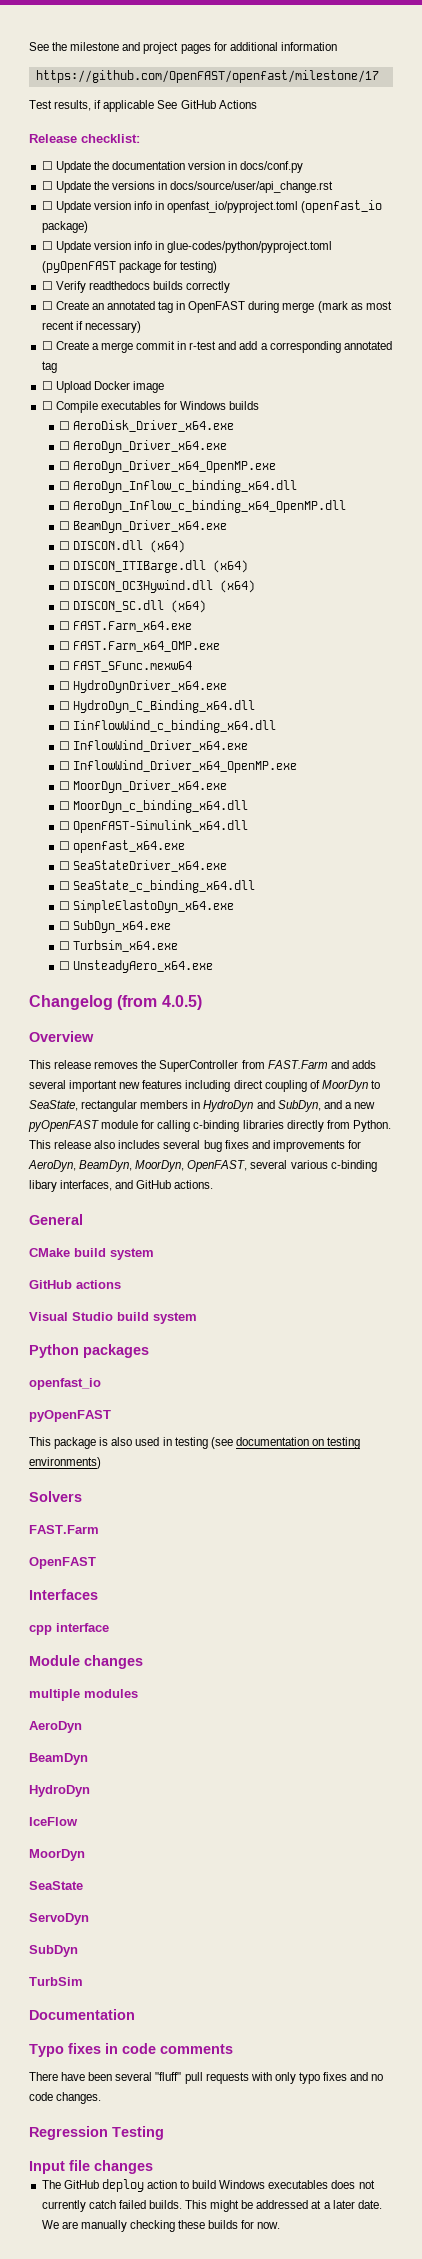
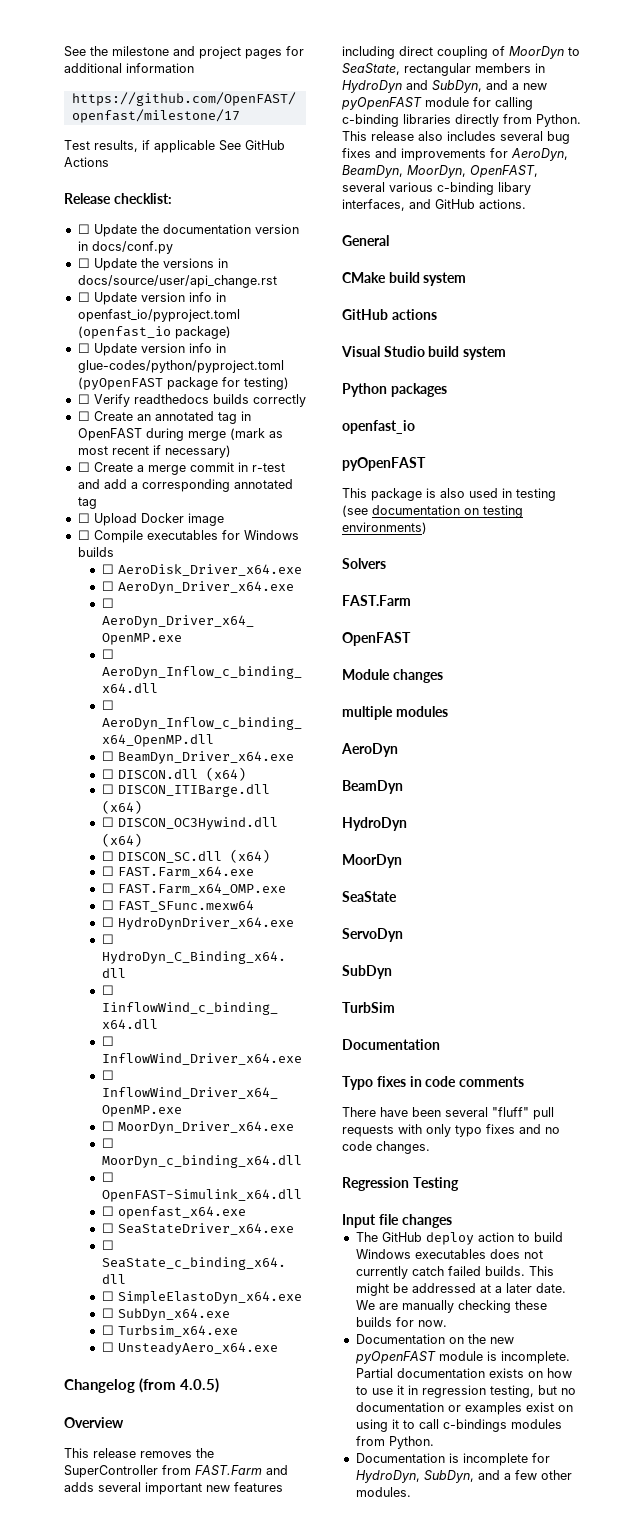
- Interfaces
- cpp interface
- IceFlow
+ Documentation on the new pyOpenFAST module is incomplete. Partial documentation exists on how to use it in regression testing, but no documentation or examples exist on using it to call c-bindings modules from Python.
+ Documentation is incomplete for HydroDyn, SubDyn, and a few other modules.

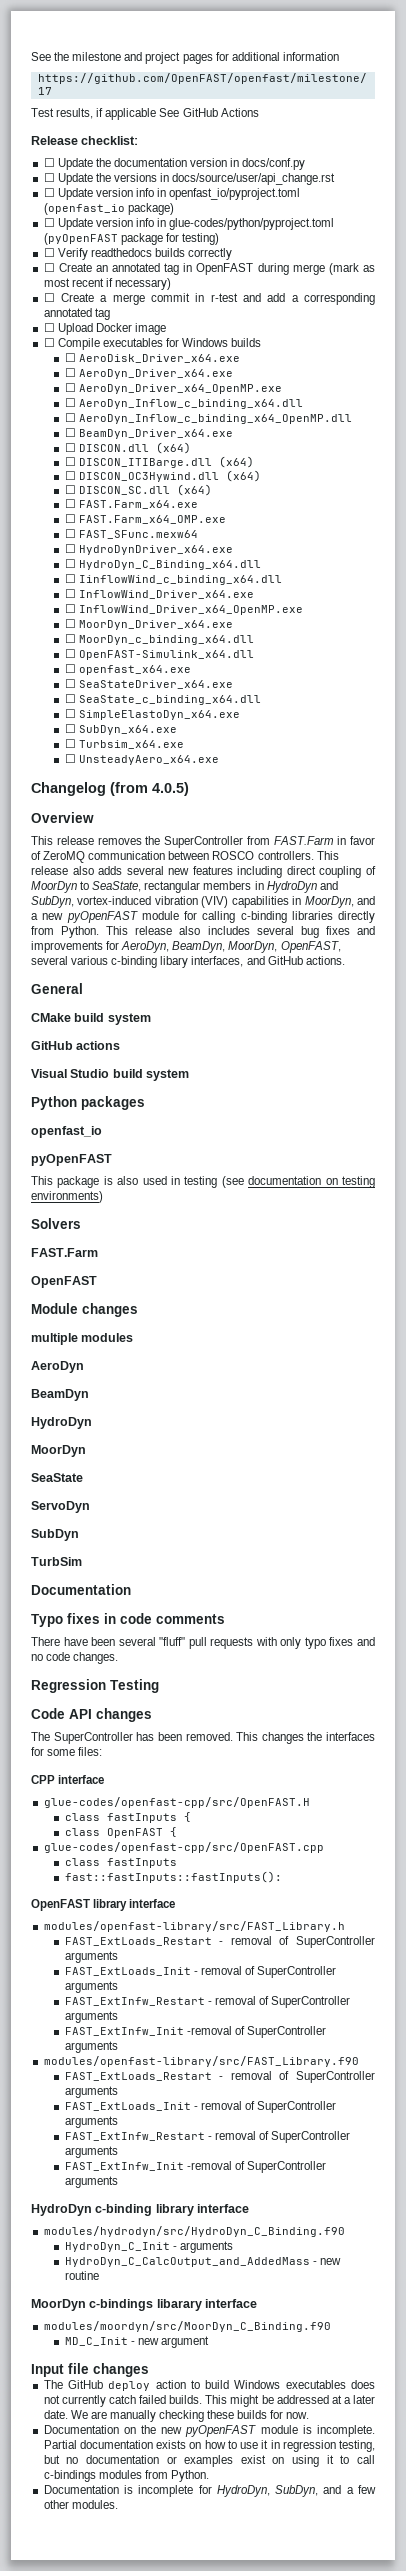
- This release removes the SuperController from FAST.Farm and adds several important new features including direct coupling of MoorDyn to SeaState, rectangular members in HydroDyn and SubDyn, and a new pyOpenFAST module for calling c-binding libraries directly from Python.
+ This release removes the SuperController from FAST.Farm in favor of ZeroMQ communication between ROSCO controllers. This release also adds several new features including direct coupling of MoorDyn to SeaState, rectangular members in HydroDyn and SubDyn, vortex-induced vibration (VIV) capabilities in MoorDyn, and a new pyOpenFAST module for calling c-binding libraries directly from Python.
+ Code API changes
+ The SuperController has been removed. This changes the interfaces for some files:
+ CPP interface
+ glue-codes/openfast-cpp/src/OpenFAST.H
+ class fastInputs {
+ class OpenFAST {
+ glue-codes/openfast-cpp/src/OpenFAST.cpp
+ class fastInputs
+ fast::fastInputs::fastInputs():
+ OpenFAST library interface
+ modules/openfast-library/src/FAST_Library.h
+ FAST_ExtLoads_Restart - removal of SuperController arguments
+ FAST_ExtLoads_Init - removal of SuperController arguments
+ FAST_ExtInfw_Restart - removal of SuperController arguments
+ FAST_ExtInfw_Init -removal of SuperController arguments
+ modules/openfast-library/src/FAST_Library.f90
+ FAST_ExtLoads_Restart - removal of SuperController arguments
+ FAST_ExtLoads_Init - removal of SuperController arguments
+ FAST_ExtInfw_Restart - removal of SuperController arguments
+ FAST_ExtInfw_Init -removal of SuperController arguments
+ HydroDyn c-binding library interface
+ modules/hydrodyn/src/HydroDyn_C_Binding.f90
+ HydroDyn_C_Init - arguments
+ HydroDyn_C_CalcOutput_and_AddedMass - new routine
+ MoorDyn c-bindings libarary interface
+ modules/moordyn/src/MoorDyn_C_Binding.f90
+ MD_C_Init - new argument

